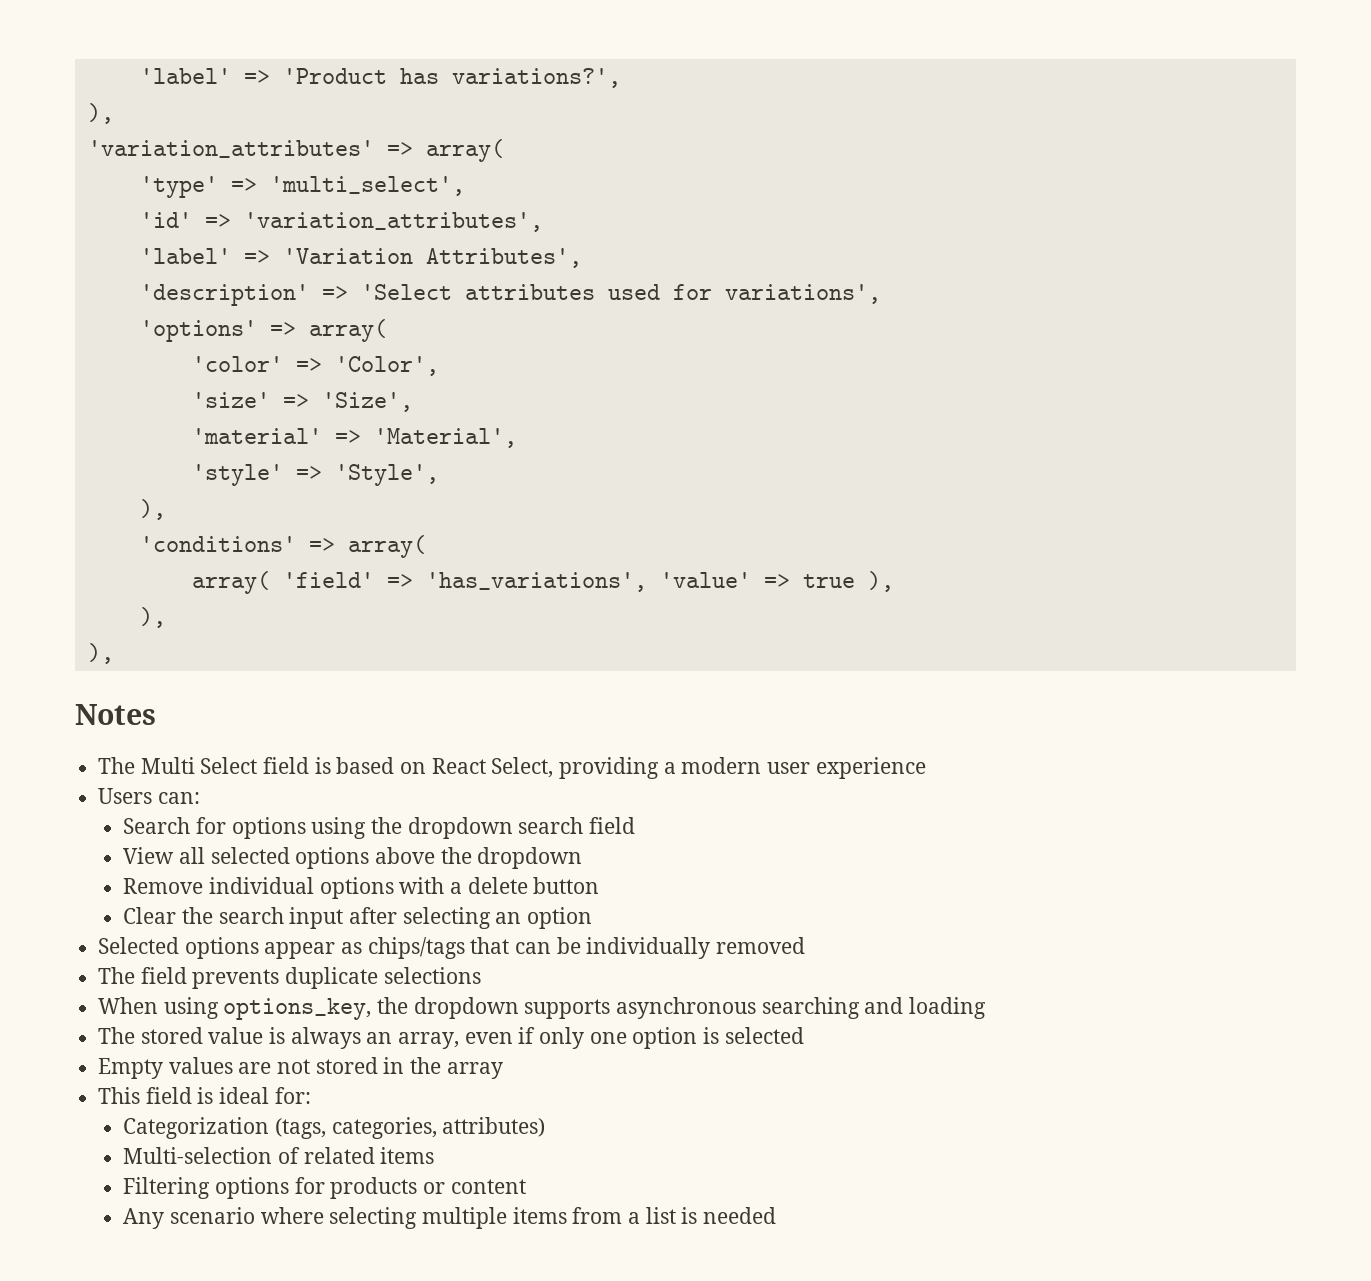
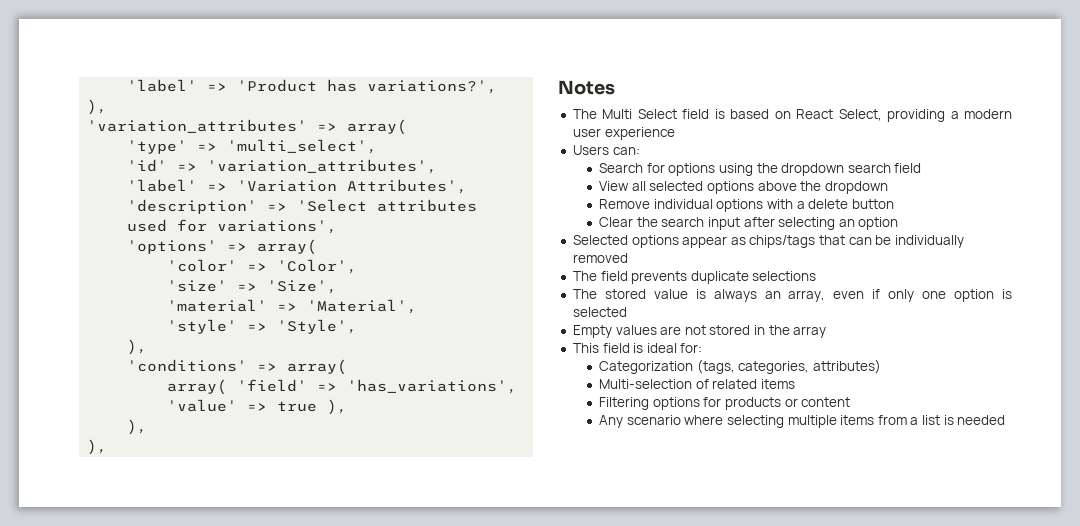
- When using options_key, the dropdown supports asynchronous searching and loading

